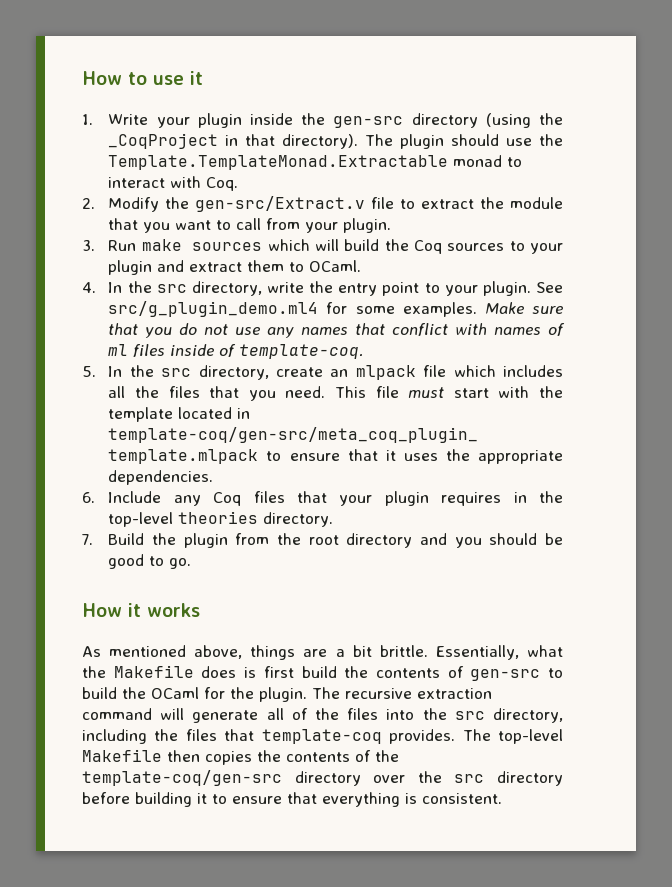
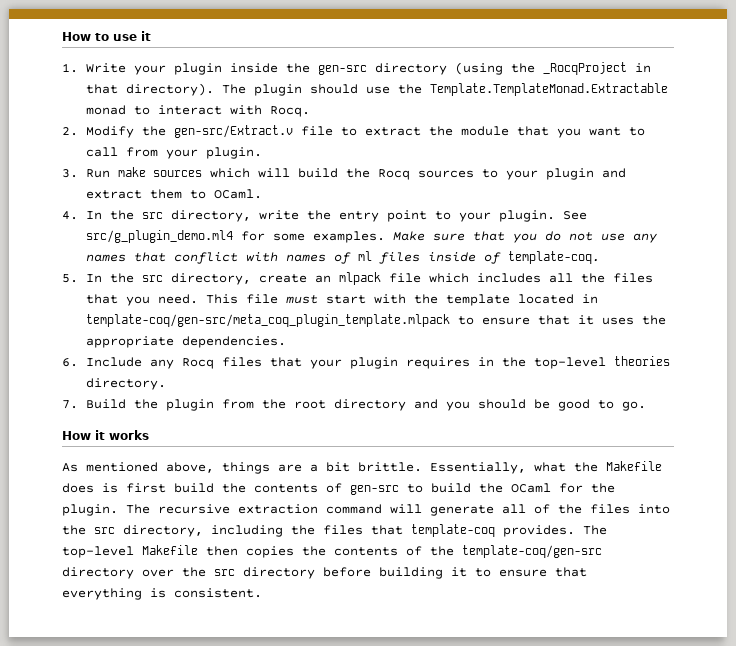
- 1. Write your plugin inside the gen-src directory (using the _CoqProject in that directory).
+ 1. Write your plugin inside the gen-src directory (using the _RocqProject in that directory).
- The plugin should use the Template.TemplateMonad.Extractable monad to interact with Coq.
+ The plugin should use the Template.TemplateMonad.Extractable monad to interact with Rocq.
- 3. Run make sources which will build the Coq sources to your plugin and extract them to OCaml.
+ 3. Run make sources which will build the Rocq sources to your plugin and extract them to OCaml.
- 6. Include any Coq files that your plugin requires in the top-level theories directory.
+ 6. Include any Rocq files that your plugin requires in the top-level theories directory.

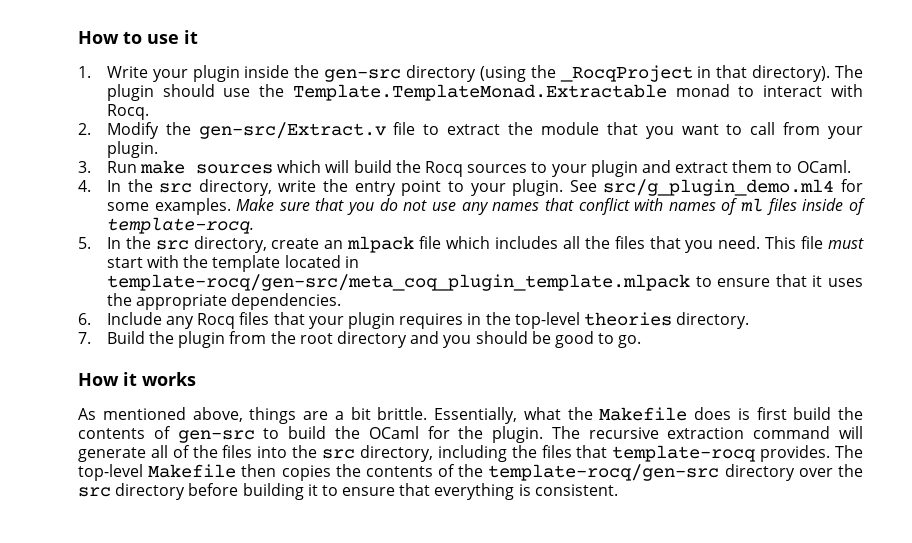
- Make sure that you do not use any names that conflict with names of ml files inside of template-coq.
+ Make sure that you do not use any names that conflict with names of ml files inside of template-rocq.
- This file must start with the template located in template-coq/gen-src/meta_coq_plugin_template.mlpack to ensure that it uses the appropriate dependencies.
+ This file must start with the template located in template-rocq/gen-src/meta_coq_plugin_template.mlpack to ensure that it uses the appropriate dependencies.
- The recursive extraction command will generate all of the files into the src directory, including the files that template-coq provides.
+ The recursive extraction command will generate all of the files into the src directory, including the files that template-rocq provides.
- The top-level Makefile then copies the contents of the template-coq/gen-src directory over the src directory before building it to ensure that everything is consistent.
+ The top-level Makefile then copies the contents of the template-rocq/gen-src directory over the src directory before building it to ensure that everything is consistent.

